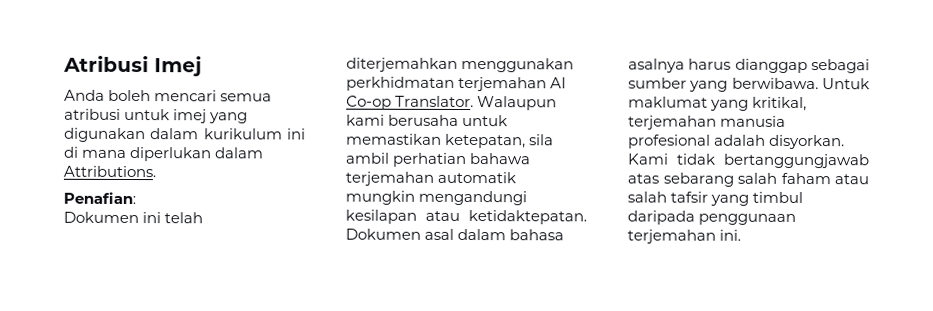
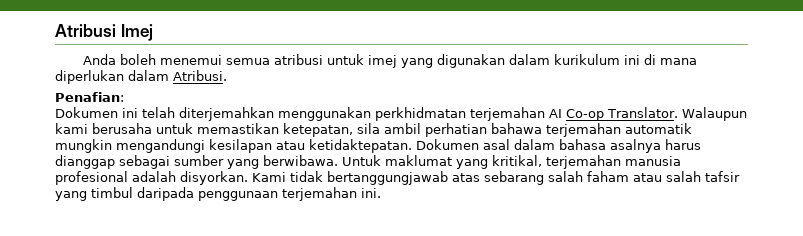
- Anda boleh mencari semua atribusi untuk imej yang digunakan dalam kurikulum ini di mana diperlukan dalam Attributions.
+ Anda boleh menemui semua atribusi untuk imej yang digunakan dalam kurikulum ini di mana diperlukan dalam Atribusi.

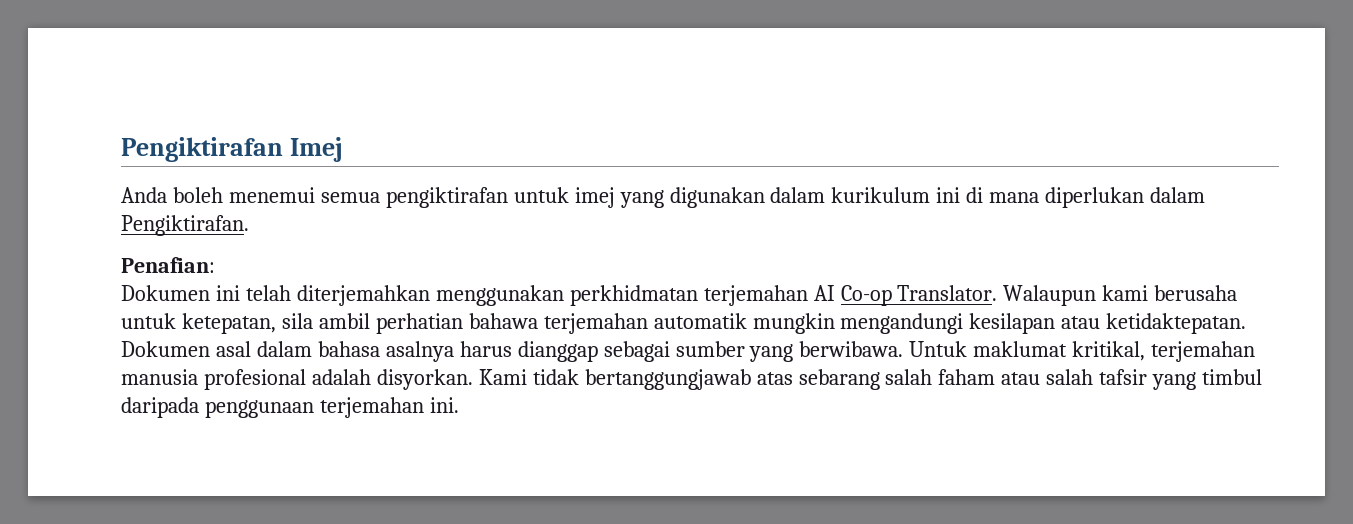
- Atribusi Imej
+ Pengiktirafan Imej
- Anda boleh menemui semua atribusi untuk imej yang digunakan dalam kurikulum ini di mana diperlukan dalam Atribusi.
+ Anda boleh menemui semua pengiktirafan untuk imej yang digunakan dalam kurikulum ini di mana diperlukan dalam Pengiktirafan.
- Walaupun kami berusaha untuk memastikan ketepatan, sila ambil perhatian bahawa terjemahan automatik mungkin mengandungi kesilapan atau ketidaktepatan.
+ Walaupun kami berusaha untuk ketepatan, sila ambil perhatian bahawa terjemahan automatik mungkin mengandungi kesilapan atau ketidaktepatan.
- Untuk maklumat yang kritikal, terjemahan manusia profesional adalah disyorkan.
+ Untuk maklumat kritikal, terjemahan manusia profesional adalah disyorkan.

